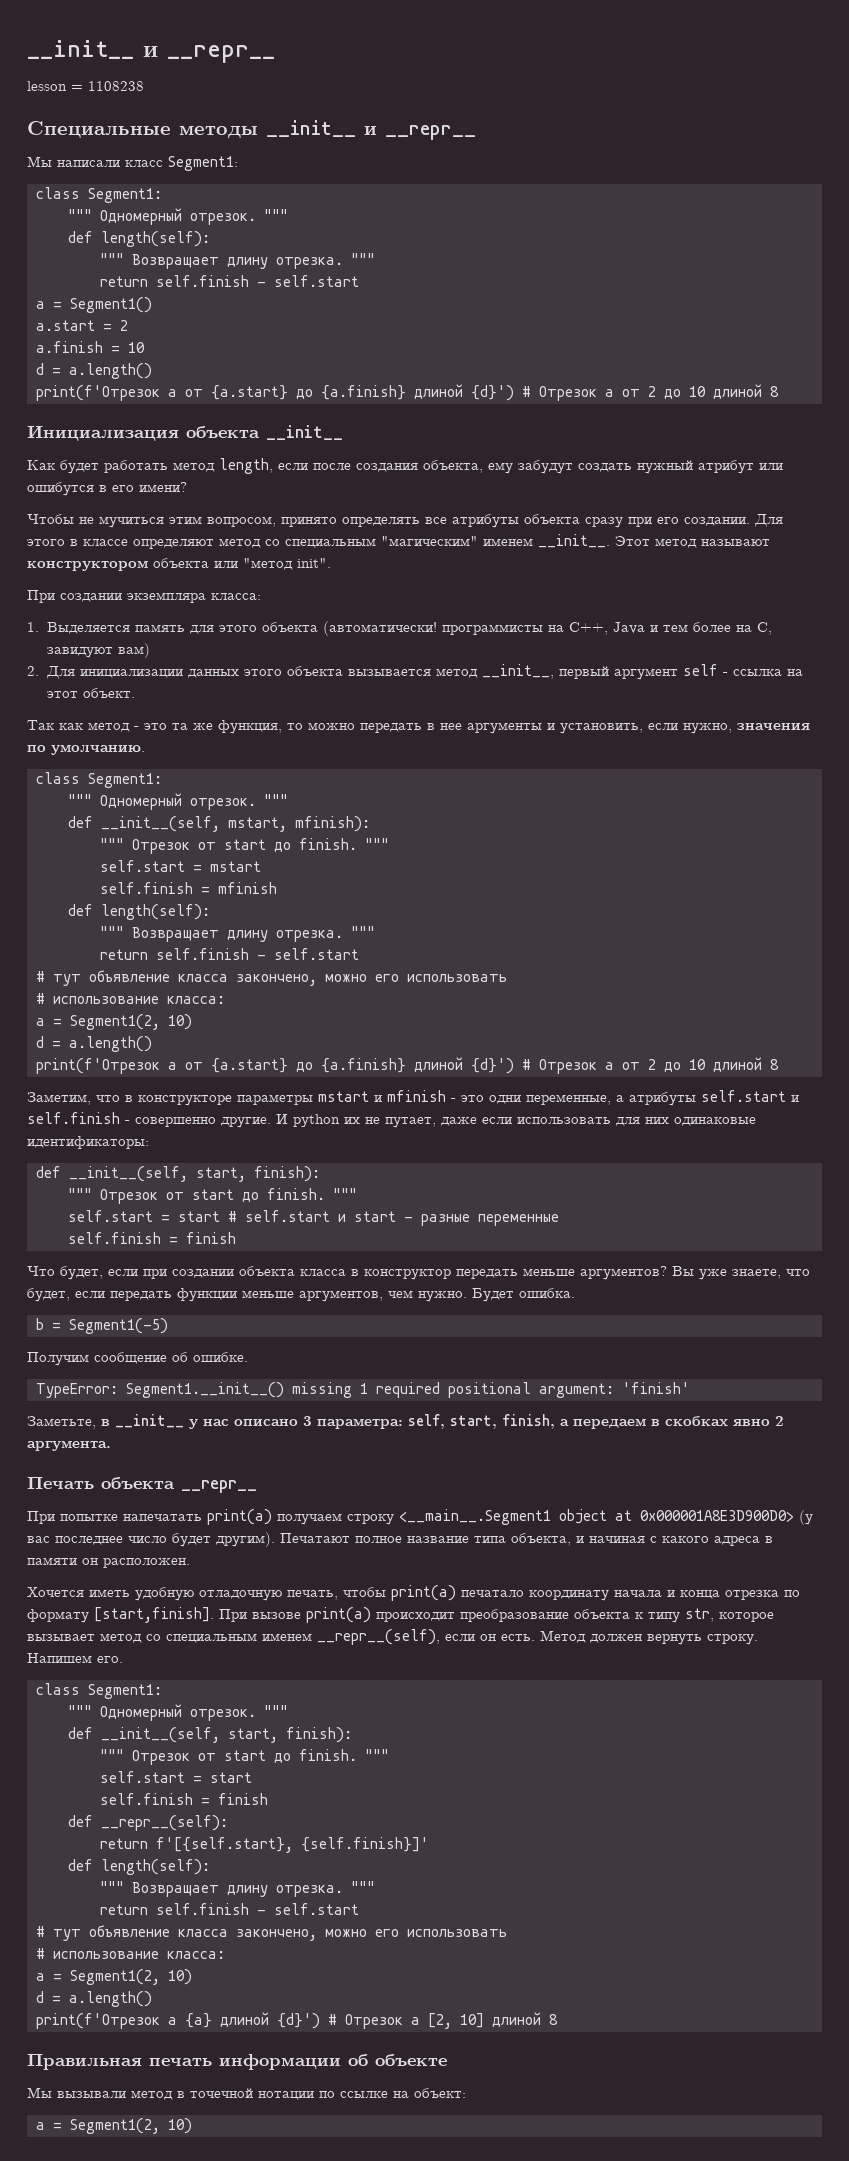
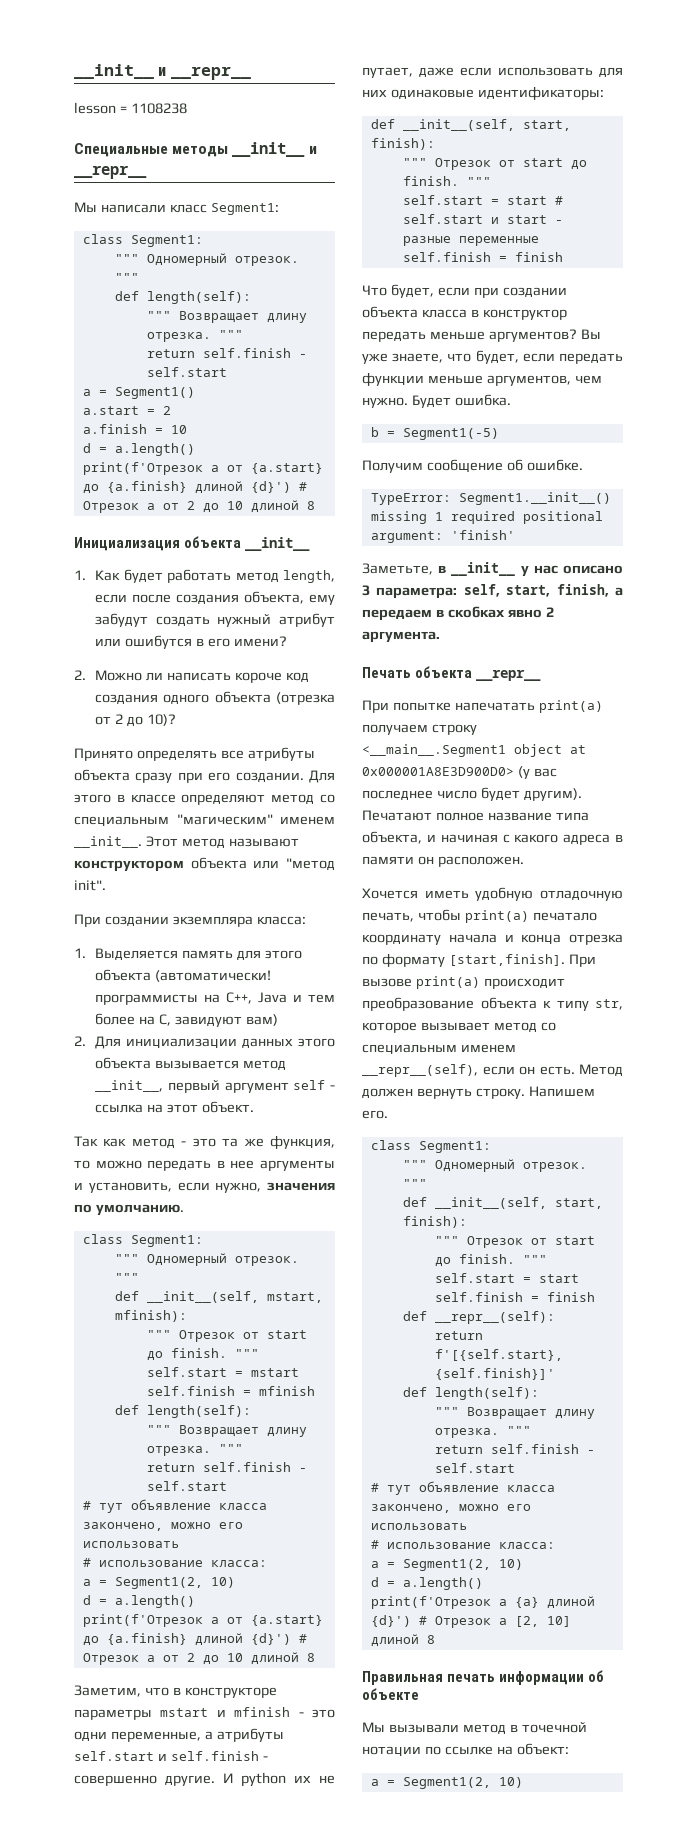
- Как будет работать метод length, если после создания объекта, ему забудут создать нужный атрибут или ошибутся в его имени?
+ 1. Как будет работать метод length, если после создания объекта, ему забудут создать нужный атрибут или ошибутся в его имени?
- Чтобы не мучиться этим вопросом, принято определять все атрибуты объекта сразу при его создании.
+ 2. Можно ли написать короче код создания одного объекта (отрезка от 2 до 10)?
+ Принято определять все атрибуты объекта сразу при его создании.

